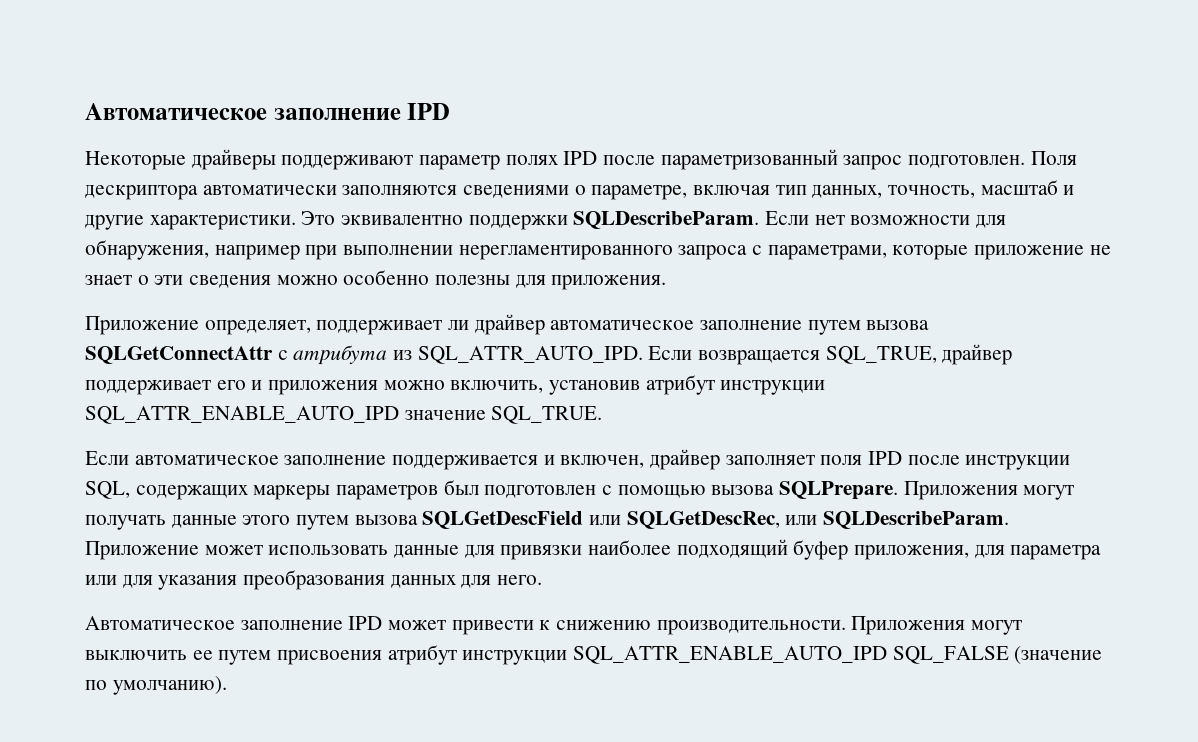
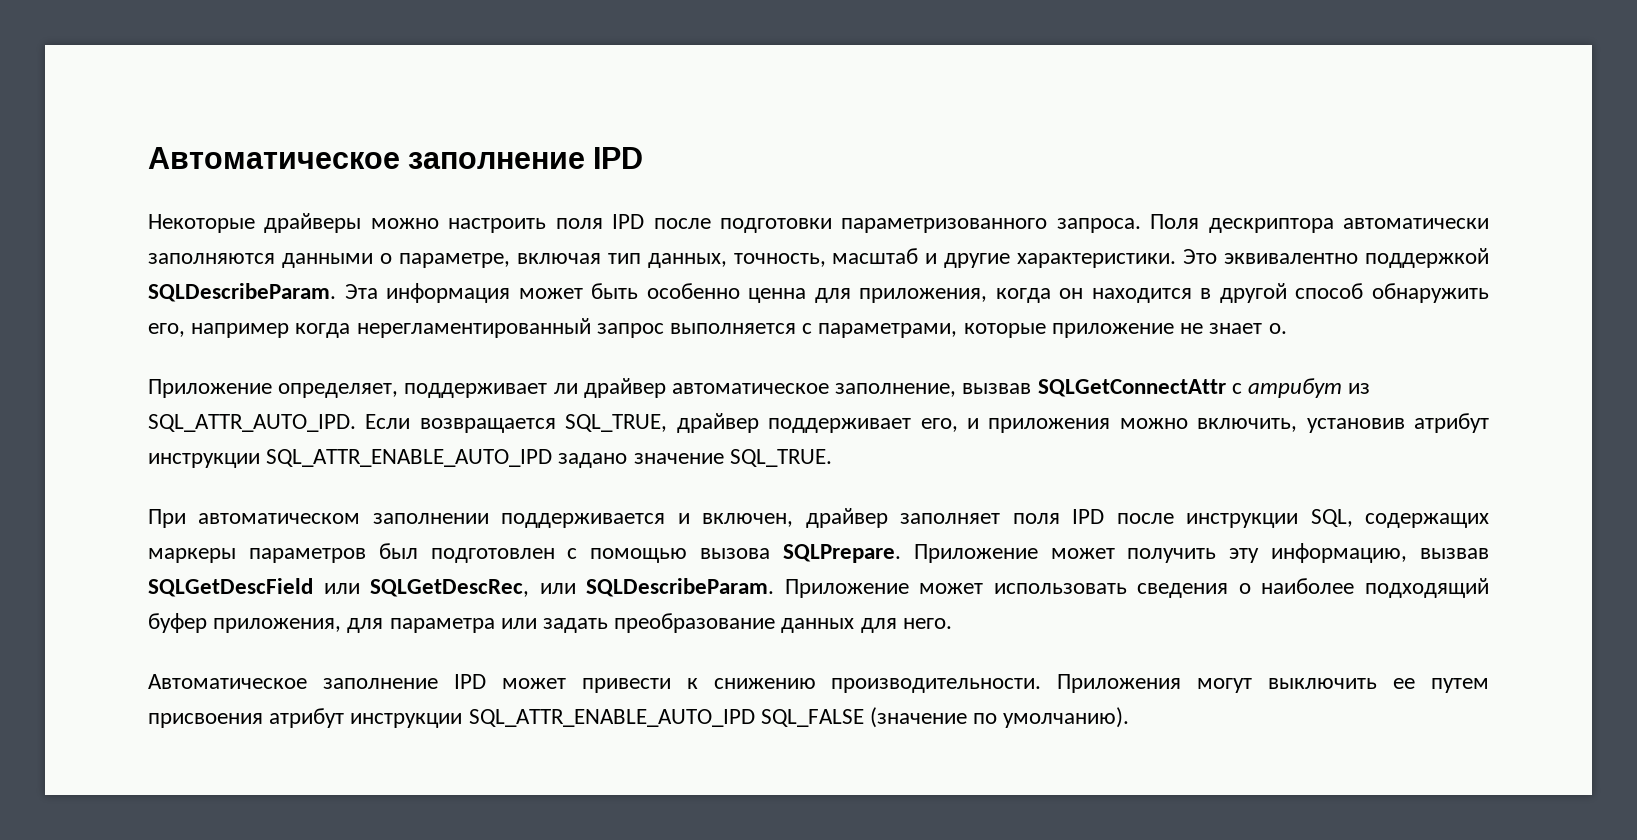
- Некоторые драйверы поддерживают параметр полях IPD после параметризованный запрос подготовлен.
+ Некоторые драйверы можно настроить поля IPD после подготовки параметризованного запроса.
- Поля дескриптора автоматически заполняются сведениями о параметре, включая тип данных, точность, масштаб и другие характеристики.
+ Поля дескриптора автоматически заполняются данными о параметре, включая тип данных, точность, масштаб и другие характеристики.
- Это эквивалентно поддержки SQLDescribeParam. Если нет возможности для обнаружения, например при выполнении нерегламентированного запроса с параметрами, которые приложение не знает о эти сведения можно особенно полезны для приложения.
+ Это эквивалентно поддержкой SQLDescribeParam. Эта информация может быть особенно ценна для приложения, когда он находится в другой способ обнаружить его, например когда нерегламентированный запрос выполняется с параметрами, которые приложение не знает о.
- Приложение определяет, поддерживает ли драйвер автоматическое заполнение путем вызова SQLGetConnectAttr с атрибута из SQL_ATTR_AUTO_IPD.
+ Приложение определяет, поддерживает ли драйвер автоматическое заполнение, вызвав SQLGetConnectAttr с атрибут из SQL_ATTR_AUTO_IPD.
- Если возвращается SQL_TRUE, драйвер поддерживает его и приложения можно включить, установив атрибут инструкции SQL_ATTR_ENABLE_AUTO_IPD значение SQL_TRUE.
+ Если возвращается SQL_TRUE, драйвер поддерживает его, и приложения можно включить, установив атрибут инструкции SQL_ATTR_ENABLE_AUTO_IPD задано значение SQL_TRUE.
- Если автоматическое заполнение поддерживается и включен, драйвер заполняет поля IPD после инструкции SQL, содержащих маркеры параметров был подготовлен с помощью вызова SQLPrepare.
+ При автоматическом заполнении поддерживается и включен, драйвер заполняет поля IPD после инструкции SQL, содержащих маркеры параметров был подготовлен с помощью вызова SQLPrepare.
- Приложения могут получать данные этого путем вызова SQLGetDescField или SQLGetDescRec, или SQLDescribeParam.
+ Приложение может получить эту информацию, вызвав SQLGetDescField или SQLGetDescRec, или SQLDescribeParam.
- Приложение может использовать данные для привязки наиболее подходящий буфер приложения, для параметра или для указания преобразования данных для него.
+ Приложение может использовать сведения о наиболее подходящий буфер приложения, для параметра или задать преобразование данных для него.

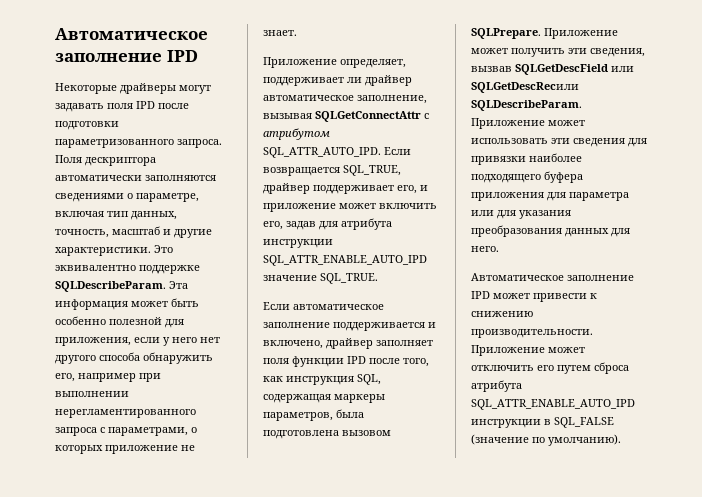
- Некоторые драйверы можно настроить поля IPD после подготовки параметризованного запроса.
+ Некоторые драйверы могут задавать поля IPD после подготовки параметризованного запроса.
- Поля дескриптора автоматически заполняются данными о параметре, включая тип данных, точность, масштаб и другие характеристики.
+ Поля дескриптора автоматически заполняются сведениями о параметре, включая тип данных, точность, масштаб и другие характеристики.
- Это эквивалентно поддержкой SQLDescribeParam.
+ Это эквивалентно поддержке SQLDescribeParam.
- Эта информация может быть особенно ценна для приложения, когда он находится в другой способ обнаружить его, например когда нерегламентированный запрос выполняется с параметрами, которые приложение не знает о.
+ Эта информация может быть особенно полезной для приложения, если у него нет другого способа обнаружить его, например при выполнении нерегламентированного запроса с параметрами, о которых приложение не знает.
- Приложение определяет, поддерживает ли драйвер автоматическое заполнение, вызвав SQLGetConnectAttr с атрибут из SQL_ATTR_AUTO_IPD.
+ Приложение определяет, поддерживает ли драйвер автоматическое заполнение, вызывая SQLGetConnectAttr с атрибутом SQL_ATTR_AUTO_IPD.
- Если возвращается SQL_TRUE, драйвер поддерживает его, и приложения можно включить, установив атрибут инструкции SQL_ATTR_ENABLE_AUTO_IPD задано значение SQL_TRUE.
+ Если возвращается SQL_TRUE, драйвер поддерживает его, и приложение может включить его, задав для атрибута инструкции SQL_ATTR_ENABLE_AUTO_IPD значение SQL_TRUE.
- При автоматическом заполнении поддерживается и включен, драйвер заполняет поля IPD после инструкции SQL, содержащих маркеры параметров был подготовлен с помощью вызова SQLPrepare.
+ Если автоматическое заполнение поддерживается и включено, драйвер заполняет поля функции IPD после того, как инструкция SQL, содержащая маркеры параметров, была подготовлена вызовом SQLPrepare.
- Приложение может получить эту информацию, вызвав SQLGetDescField или SQLGetDescRec, или SQLDescribeParam.
+ Приложение может получить эти сведения, вызвав SQLGetDescField или SQLGetDescRecили SQLDescribeParam.
- Приложение может использовать сведения о наиболее подходящий буфер приложения, для параметра или задать преобразование данных для него.
+ Приложение может использовать эти сведения для привязки наиболее подходящего буфера приложения для параметра или для указания преобразования данных для него.
- Приложения могут выключить ее путем присвоения атрибут инструкции SQL_ATTR_ENABLE_AUTO_IPD SQL_FALSE (значение по умолчанию).
+ Приложение может отключить его путем сброса атрибута SQL_ATTR_ENABLE_AUTO_IPD инструкции в SQL_FALSE (значение по умолчанию).

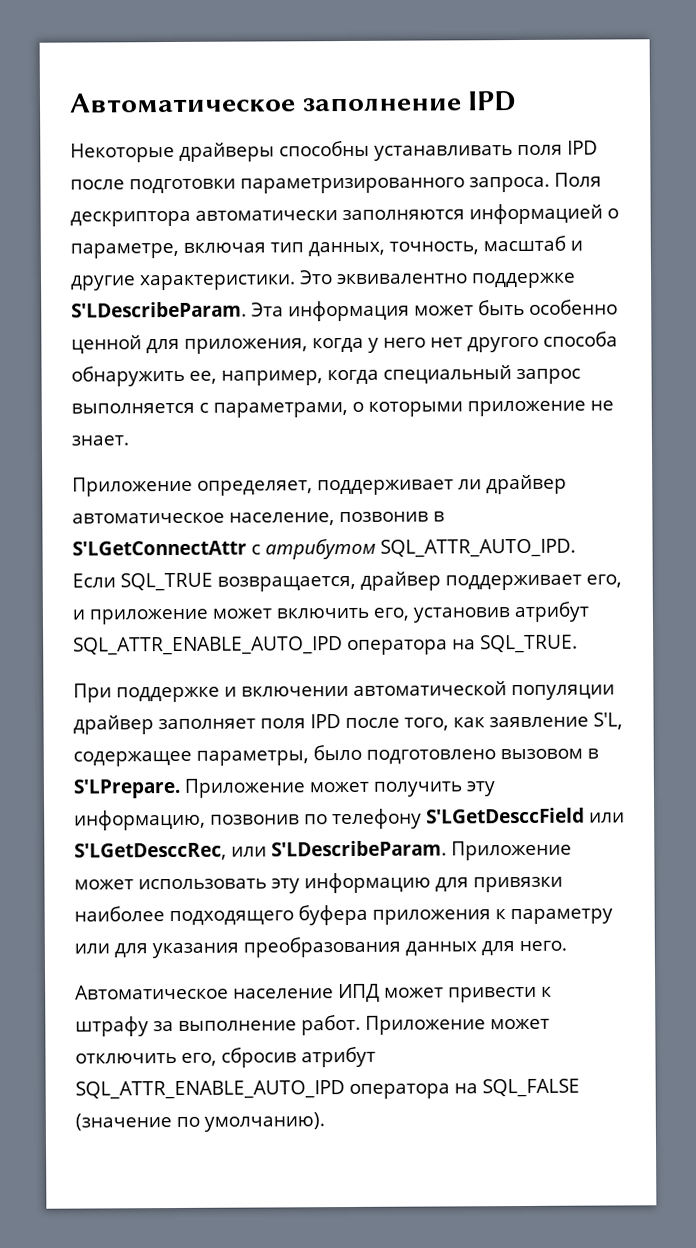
- Некоторые драйверы могут задавать поля IPD после подготовки параметризованного запроса.
+ Некоторые драйверы способны устанавливать поля IPD после подготовки параметризированного запроса.
- Поля дескриптора автоматически заполняются сведениями о параметре, включая тип данных, точность, масштаб и другие характеристики.
+ Поля дескриптора автоматически заполняются информацией о параметре, включая тип данных, точность, масштаб и другие характеристики.
- Это эквивалентно поддержке SQLDescribeParam.
+ Это эквивалентно поддержке S'LDescribeParam.
- Эта информация может быть особенно полезной для приложения, если у него нет другого способа обнаружить его, например при выполнении нерегламентированного запроса с параметрами, о которых приложение не знает.
+ Эта информация может быть особенно ценной для приложения, когда у него нет другого способа обнаружить ее, например, когда специальный запрос выполняется с параметрами, о которыми приложение не знает.
- Приложение определяет, поддерживает ли драйвер автоматическое заполнение, вызывая SQLGetConnectAttr с атрибутом SQL_ATTR_AUTO_IPD.
+ Приложение определяет, поддерживает ли драйвер автоматическое население, позвонив в S'LGetConnectAttr с атрибутом SQL_ATTR_AUTO_IPD.
- Если возвращается SQL_TRUE, драйвер поддерживает его, и приложение может включить его, задав для атрибута инструкции SQL_ATTR_ENABLE_AUTO_IPD значение SQL_TRUE.
- Если автоматическое заполнение поддерживается и включено, драйвер заполняет поля функции IPD после того, как инструкция SQL, содержащая маркеры параметров, была подготовлена вызовом SQLPrepare. Приложение может получить эти сведения, вызвав SQLGetDescField или SQLGetDescRecили SQLDescribeParam.
+ Если SQL_TRUE возвращается, драйвер поддерживает его, и приложение может включить его, установив атрибут SQL_ATTR_ENABLE_AUTO_IPD оператора на SQL_TRUE.
+ При поддержке и включении автоматической популяции драйвер заполняет поля IPD после того, как заявление S'L, содержащее параметры, было подготовлено вызовом в S'LPrepare. Приложение может получить эту информацию, позвонив по телефону S'LGetDesccField или S'LGetDesccRec, или S'LDescribeParam.
- Приложение может использовать эти сведения для привязки наиболее подходящего буфера приложения для параметра или для указания преобразования данных для него.
+ Приложение может использовать эту информацию для привязки наиболее подходящего буфера приложения к параметру или для указания преобразования данных для него.
- Автоматическое заполнение IPD может привести к снижению производительности. Приложение может отключить его путем сброса атрибута SQL_ATTR_ENABLE_AUTO_IPD инструкции в SQL_FALSE (значение по умолчанию).
+ Автоматическое население ИПД может привести к штрафу за выполнение работ. Приложение может отключить его, сбросив атрибут SQL_ATTR_ENABLE_AUTO_IPD оператора на SQL_FALSE (значение по умолчанию).

